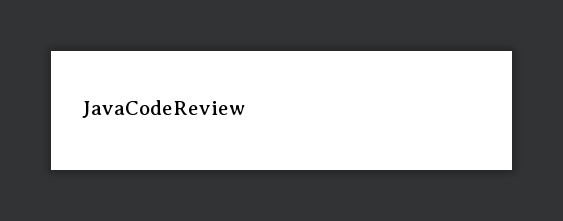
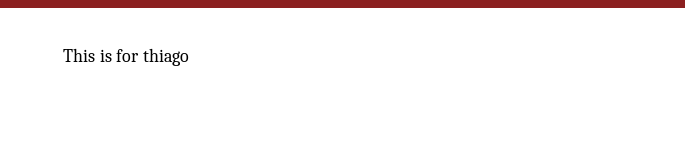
- JavaCodeReview
+ This is for thiago

